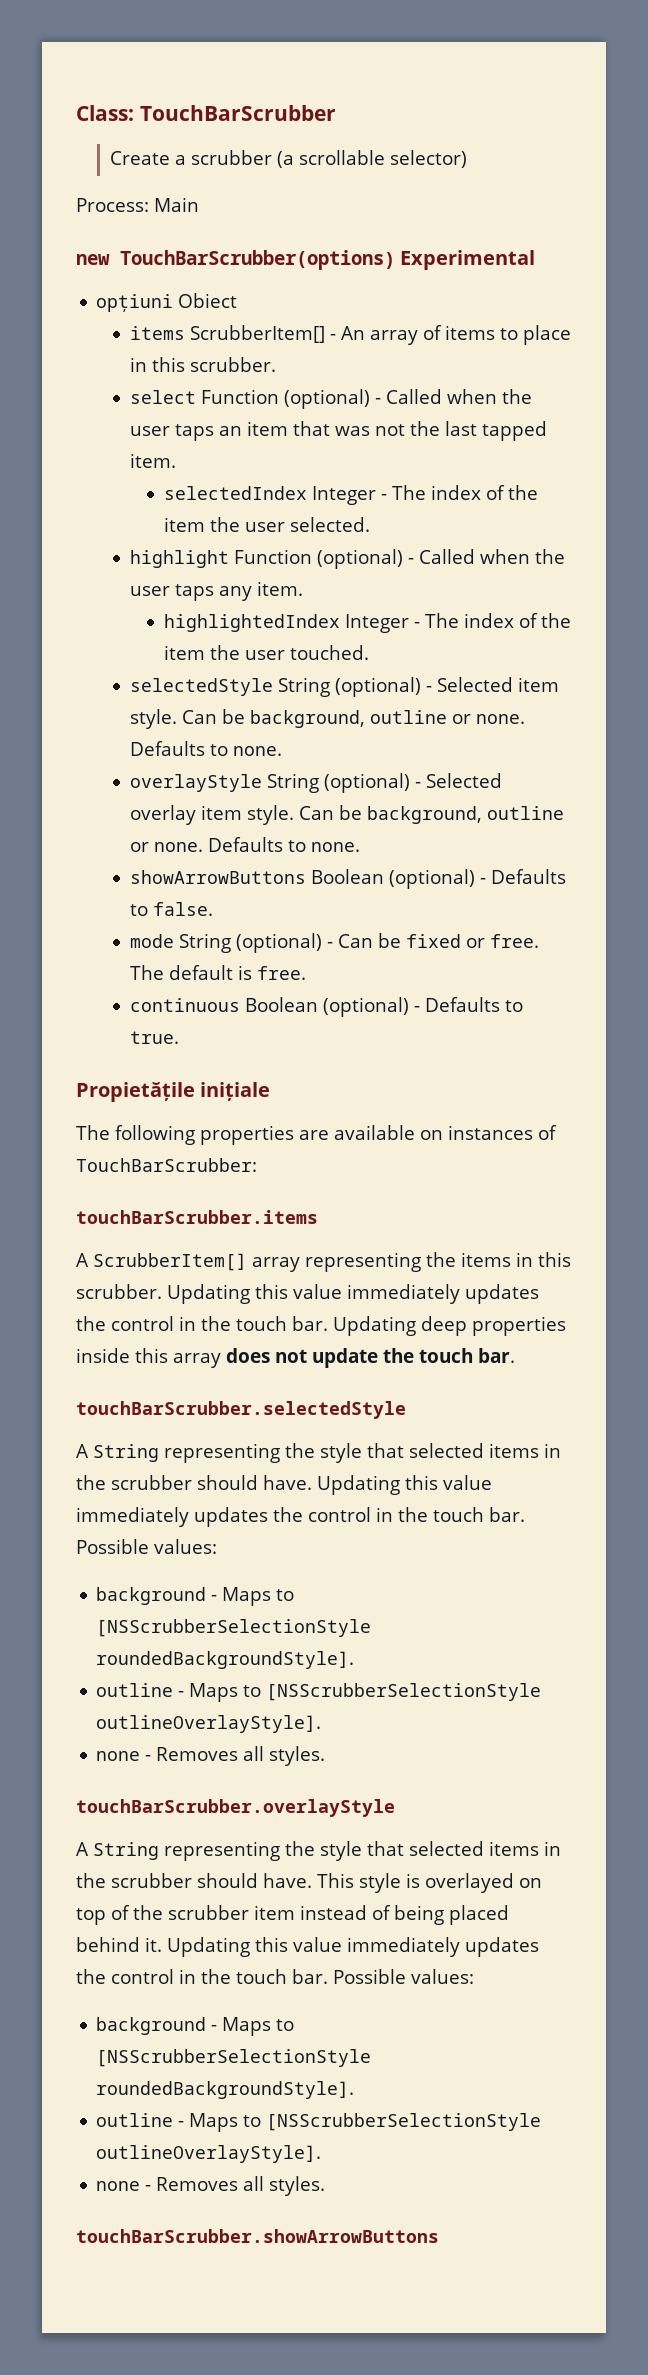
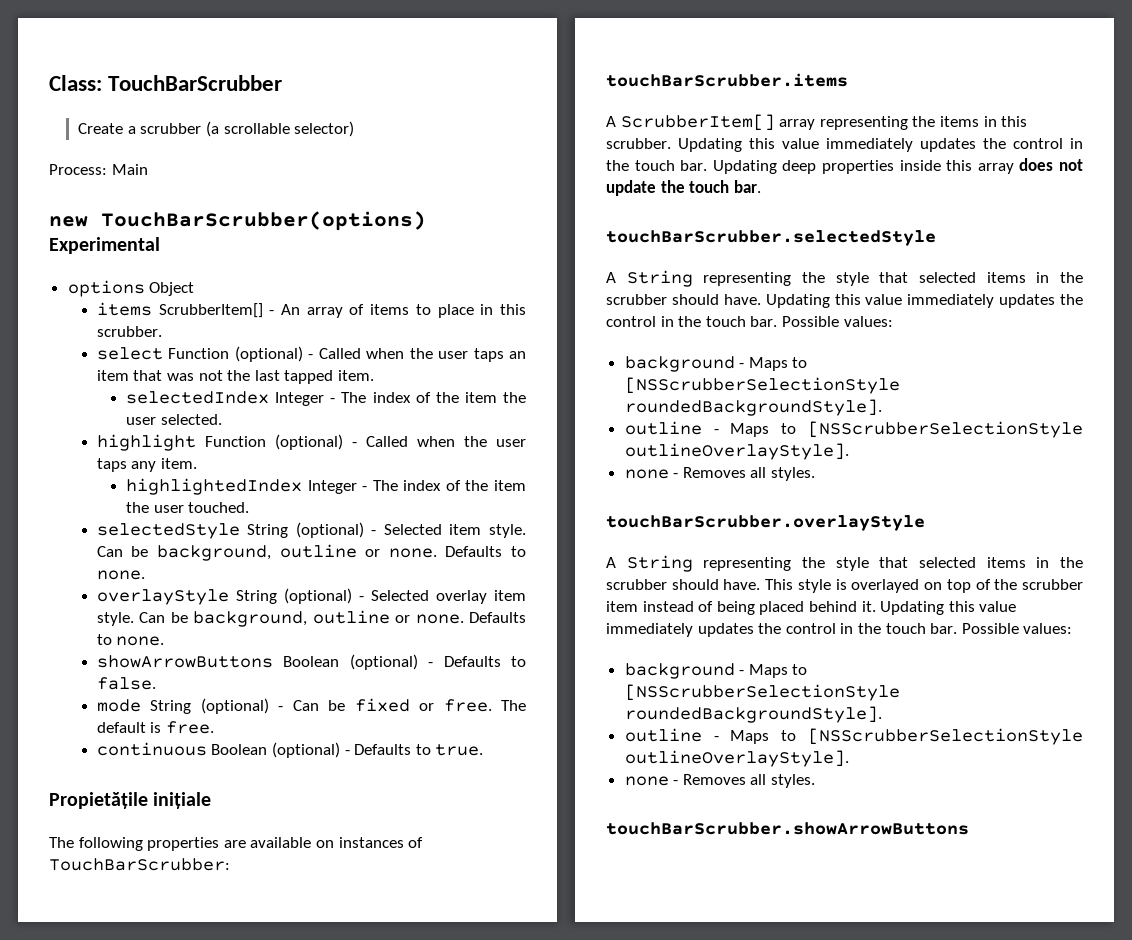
- opțiuni Obiect
+ options Object

